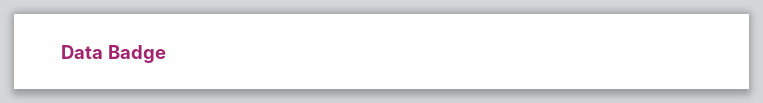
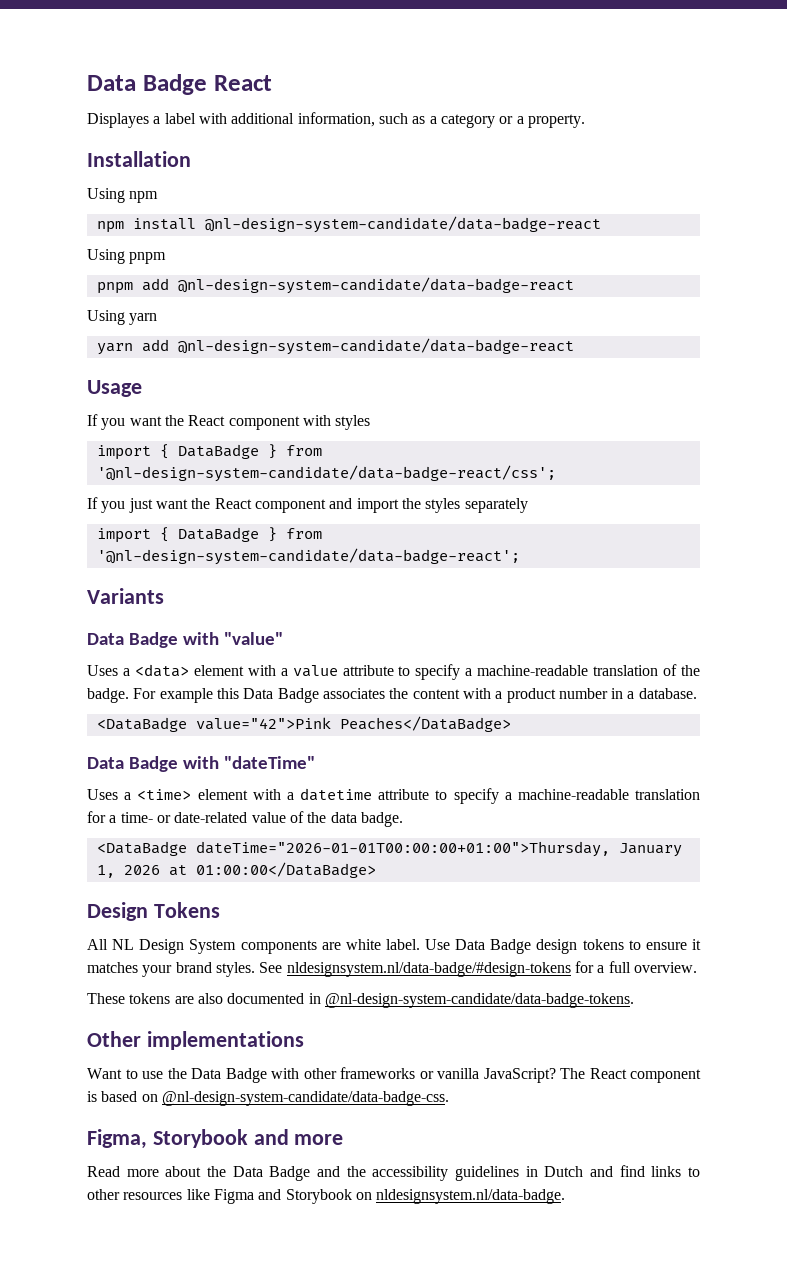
- Data Badge
+ Data Badge React
+ Displayes a label with additional information, such as a category or a property.
+ Installation
+ Using npm
+ npm install @nl-design-system-candidate/data-badge-react
+ Using pnpm
+ pnpm add @nl-design-system-candidate/data-badge-react
+ Using yarn
+ yarn add @nl-design-system-candidate/data-badge-react
+ Usage
+ If you want the React component with styles
+ import { DataBadge } from '@nl-design-system-candidate/data-badge-react/css';
+ If you just want the React component and import the styles separately
+ import { DataBadge } from '@nl-design-system-candidate/data-badge-react';
+ Variants
+ Data Badge with "value"
+ Uses a <data> element with a value attribute to specify a machine-readable translation of the badge. For example this Data Badge associates the content with a product number in a database.
+ <DataBadge value="42">Pink Peaches</DataBadge>
+ Data Badge with "dateTime"
+ Uses a <time> element with a datetime attribute to specify a machine-readable translation for a time- or date-related value of the data badge.
+ <DataBadge dateTime="2026-01-01T00:00:00+01:00">Thursday, January 1, 2026 at 01:00:00</DataBadge>
+ Design Tokens
+ All NL Design System components are white label. Use Data Badge design tokens to ensure it matches your brand styles. See nldesignsystem.nl/data-badge/#design-tokens for a full overview.
+ These tokens are also documented in @nl-design-system-candidate/data-badge-tokens.
+ Other implementations
+ Want to use the Data Badge with other frameworks or vanilla JavaScript? The React component is based on @nl-design-system-candidate/data-badge-css.
+ Figma, Storybook and more
+ Read more about the Data Badge and the accessibility guidelines in Dutch and find links to other resources like Figma and Storybook on nldesignsystem.nl/data-badge.

